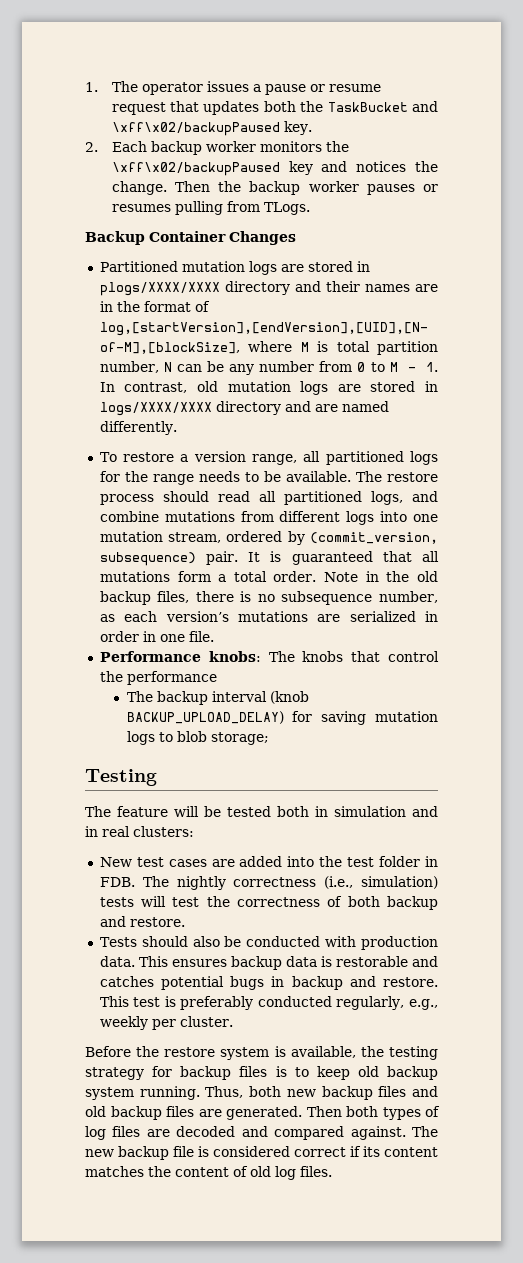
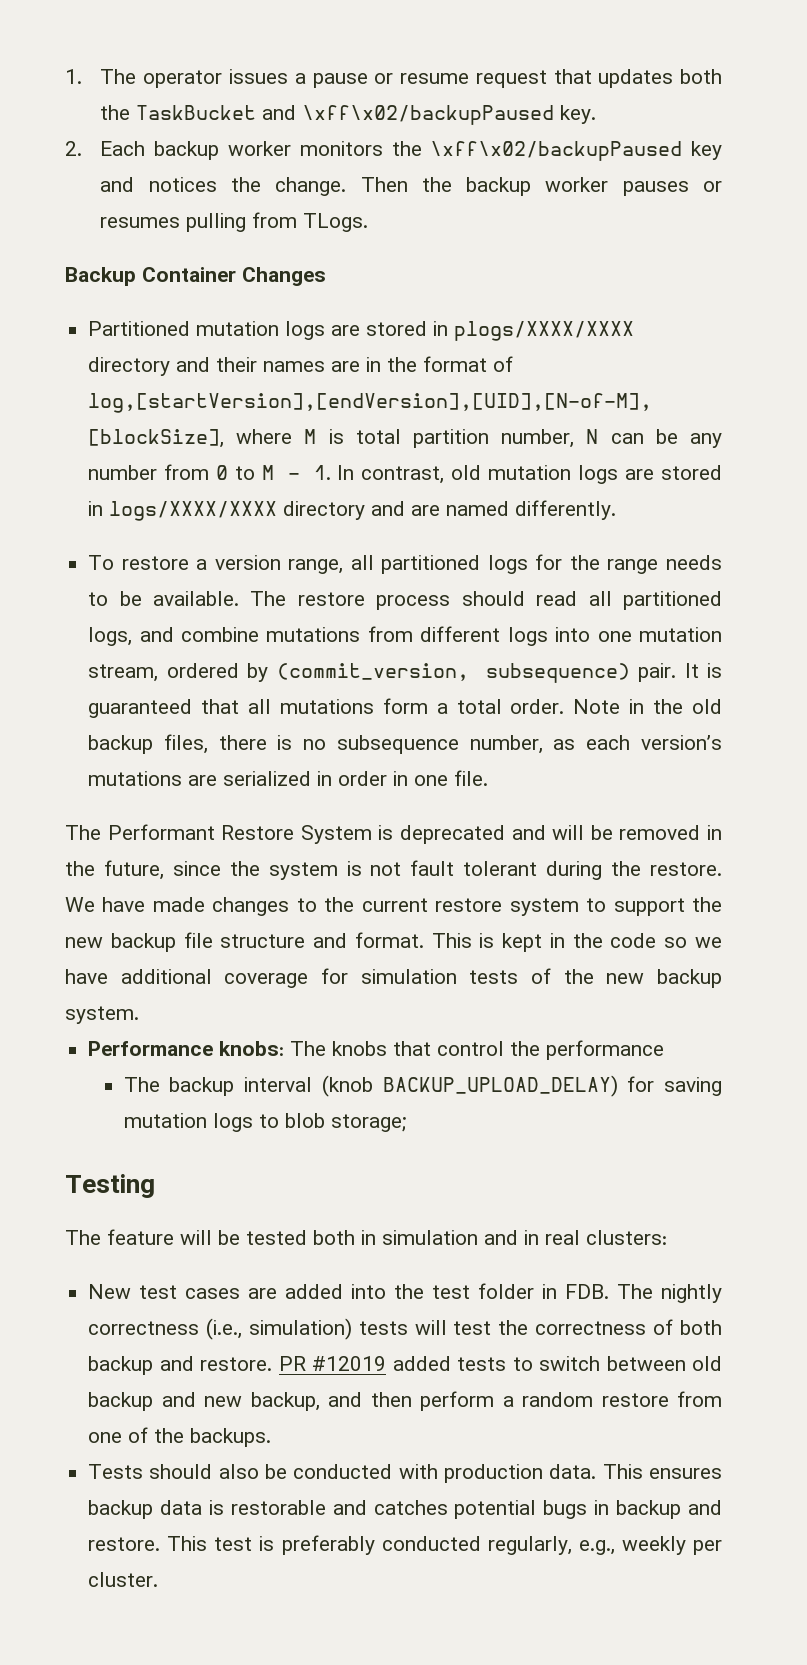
+ The Performant Restore System is deprecated and will be removed in the future, since the system is not fault tolerant during the restore. We have made changes to the current restore system to support the new backup file structure and format. This is kept in the code so we have additional coverage for simulation tests of the new backup system.
+ PR #12019 added tests to switch between old backup and new backup, and then perform a random restore from one of the backups.
- Before the restore system is available, the testing strategy for backup files is to keep old backup system running. Thus, both new backup files and old backup files are generated. Then both types of log files are decoded and compared against. The new backup file is considered correct if its content matches the content of old log files.

